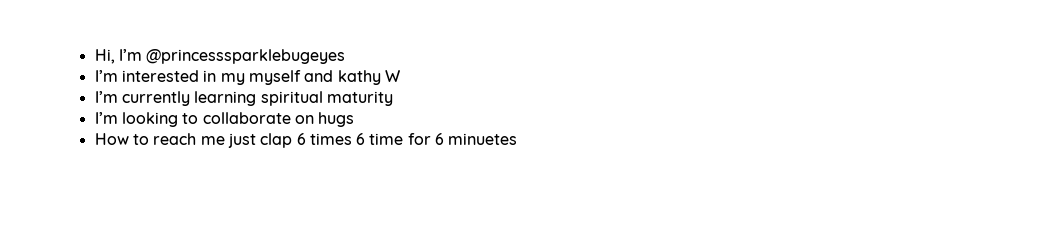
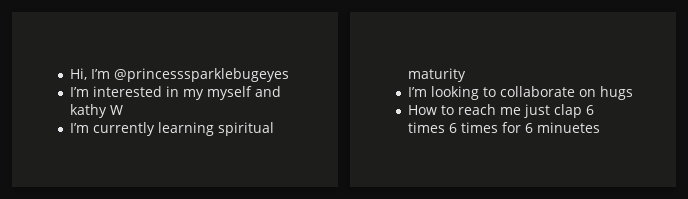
- How to reach me just clap 6 times 6 time for 6 minuetes
+ How to reach me just clap 6 times 6 times for 6 minuetes

